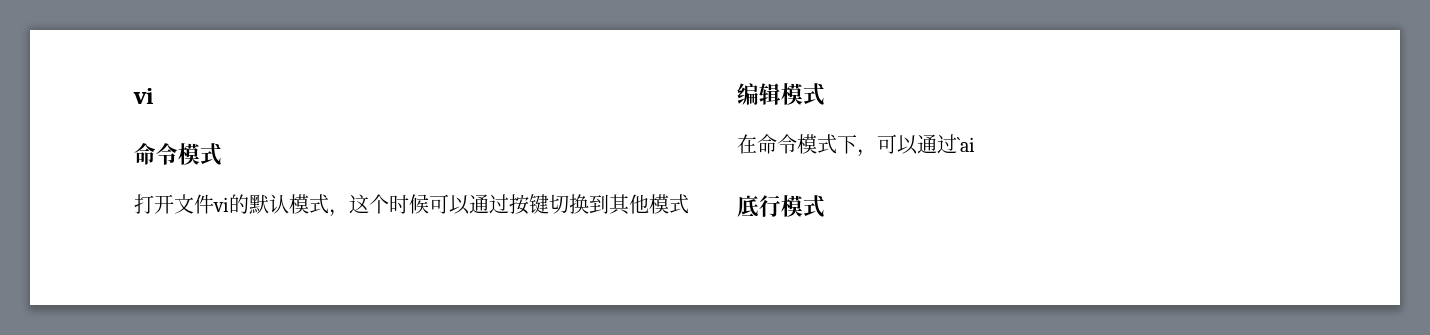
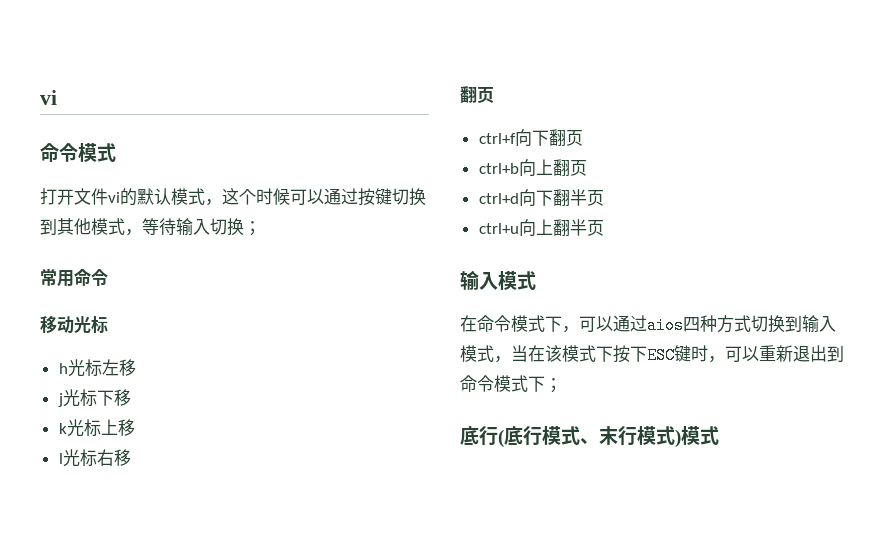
- 打开文件vi的默认模式，这个时候可以通过按键切换到其他模式
- 编辑模式
+ 打开文件vi的默认模式，这个时候可以通过按键切换到其他模式，等待输入切换；
+ 常用命令
+ 移动光标
+ h光标左移
+ j光标下移
+ k光标上移
+ l光标右移
+ 翻页
+ ctrl+f向下翻页
+ ctrl+b向上翻页
+ ctrl+d向下翻半页
+ ctrl+u向上翻半页
+ 输入模式
- 在命令模式下，可以通过`ai
- 底行模式
+ 在命令模式下，可以通过aios四种方式切换到输入模式，当在该模式下按下ESC键时，可以重新退出到命令模式下；
+ 底行(底行模式、末行模式)模式

